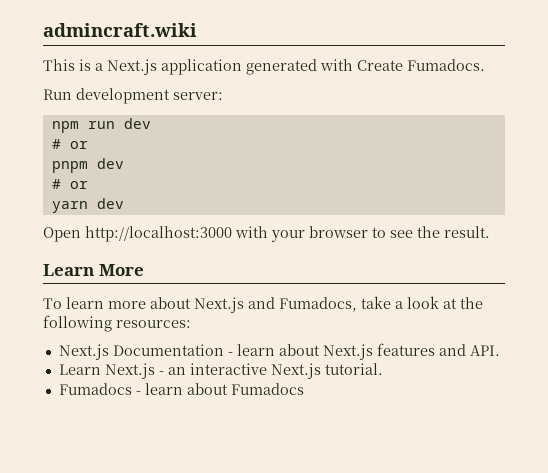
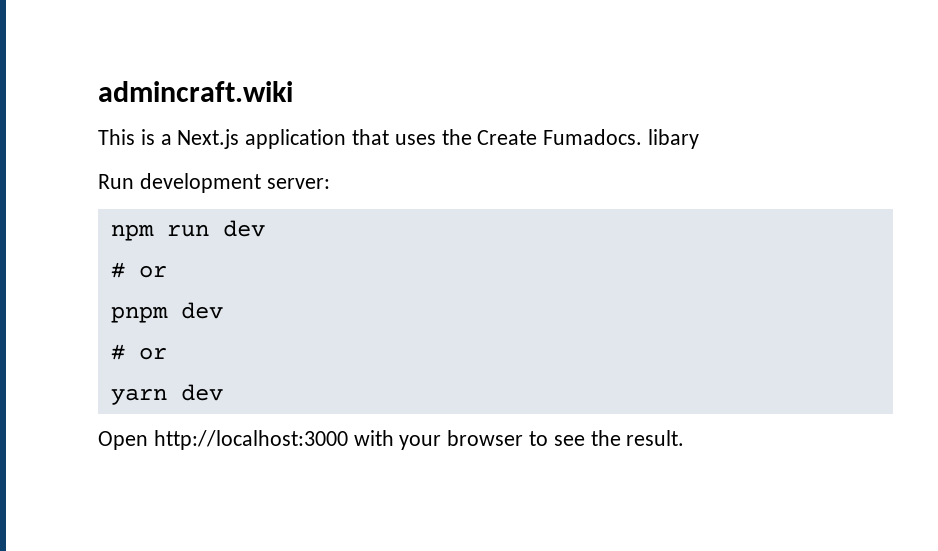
- This is a Next.js application generated with Create Fumadocs.
+ This is a Next.js application that uses the Create Fumadocs. libary
- Learn More
- To learn more about Next.js and Fumadocs, take a look at the following resources:
- Next.js Documentation - learn about Next.js features and API.
- Learn Next.js - an interactive Next.js tutorial.
- Fumadocs - learn about Fumadocs

